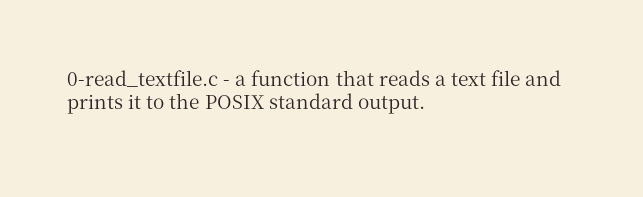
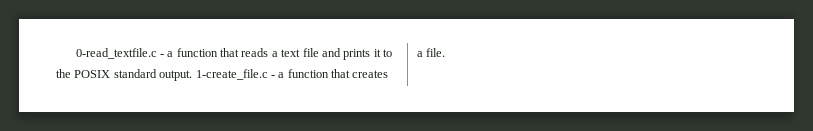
+ 1-create_file.c - a function that creates a file.

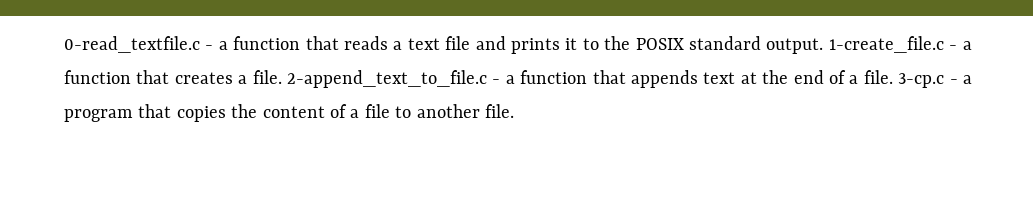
+ 2-append_text_to_file.c - a function that appends text at the end of a file. 3-cp.c - a program that copies the content of a file to another file.

